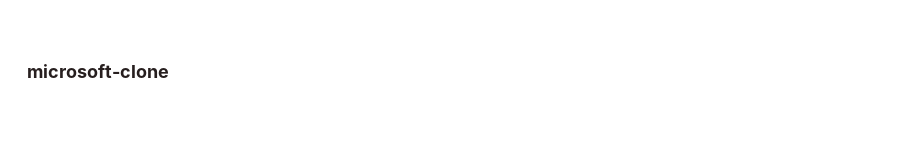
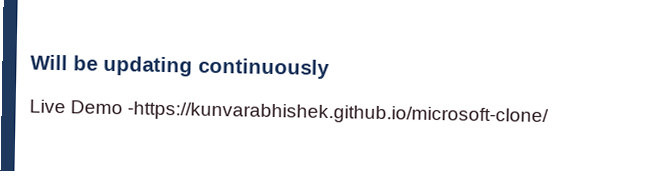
- microsoft-clone
+ Will be updating continuously
+ Live Demo -https://kunvarabhishek.github.io/microsoft-clone/

